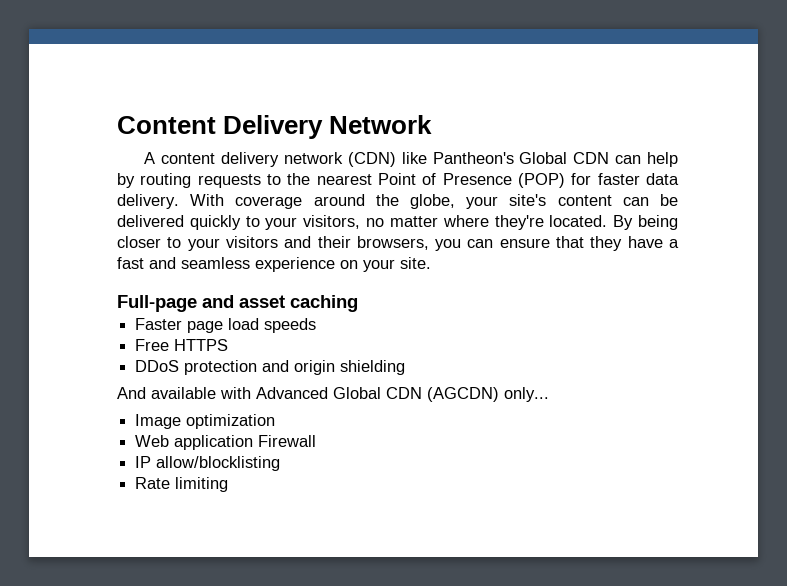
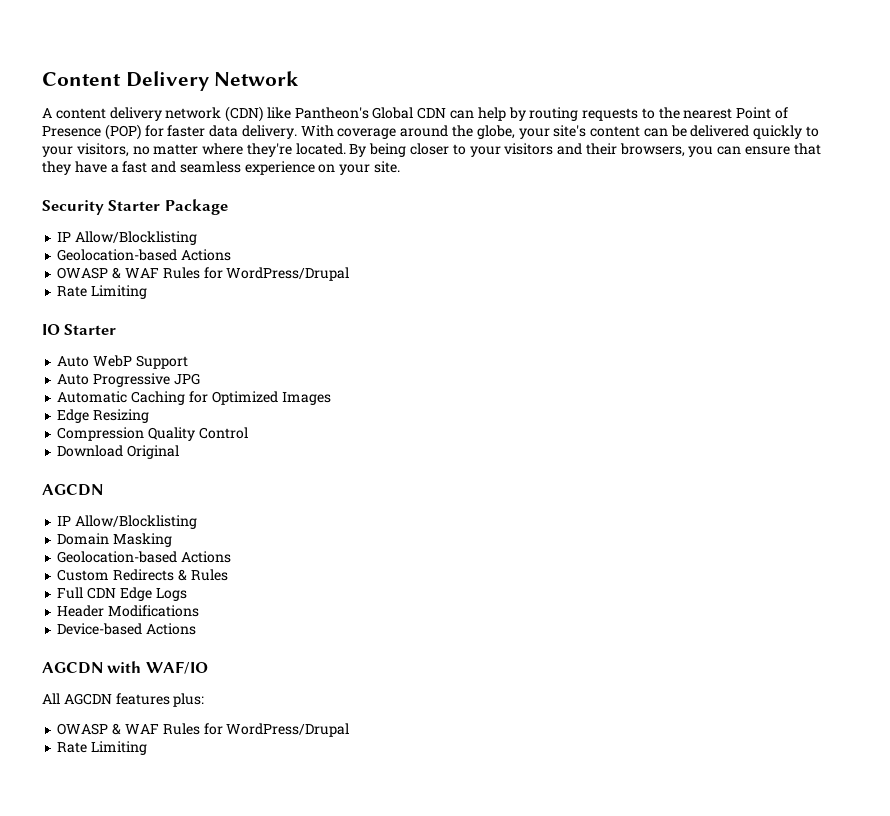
- Full-page and asset caching
- Faster page load speeds
- Free HTTPS
- DDoS protection and origin shielding
- And available with Advanced Global CDN (AGCDN) only...
- Image optimization
- Web application Firewall
- IP allow/blocklisting
- Rate limiting
+ Security Starter Package
+ IP Allow/Blocklisting
+ Geolocation-based Actions
+ OWASP & WAF Rules for WordPress/Drupal
+ Rate Limiting
+ IO Starter
+ Auto WebP Support
+ Auto Progressive JPG
+ Automatic Caching for Optimized Images
+ Edge Resizing
+ Compression Quality Control
+ Download Original
+ AGCDN
+ IP Allow/Blocklisting
+ Domain Masking
+ Geolocation-based Actions
+ Custom Redirects & Rules
+ Full CDN Edge Logs
+ Header Modifications
+ Device-based Actions
+ AGCDN with WAF/IO
+ All AGCDN features plus:
+ OWASP & WAF Rules for WordPress/Drupal
+ Rate Limiting

